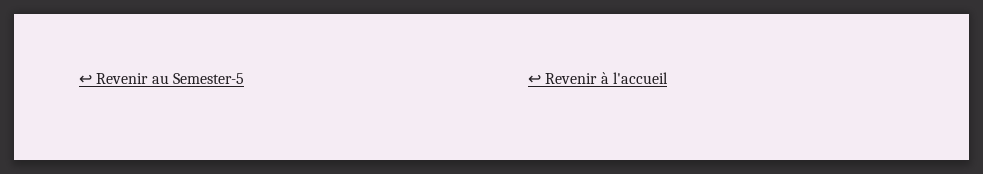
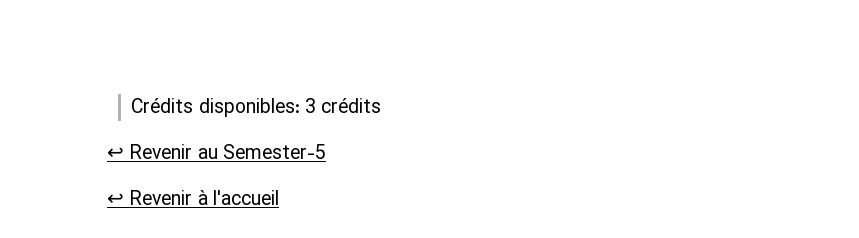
+ Crédits disponibles: 3 crédits

